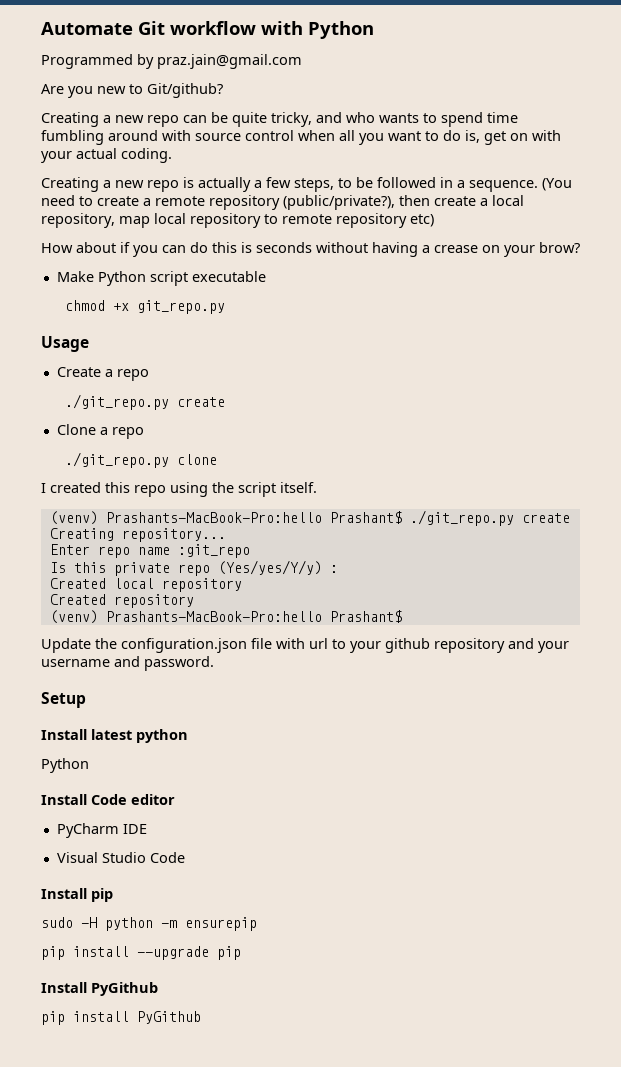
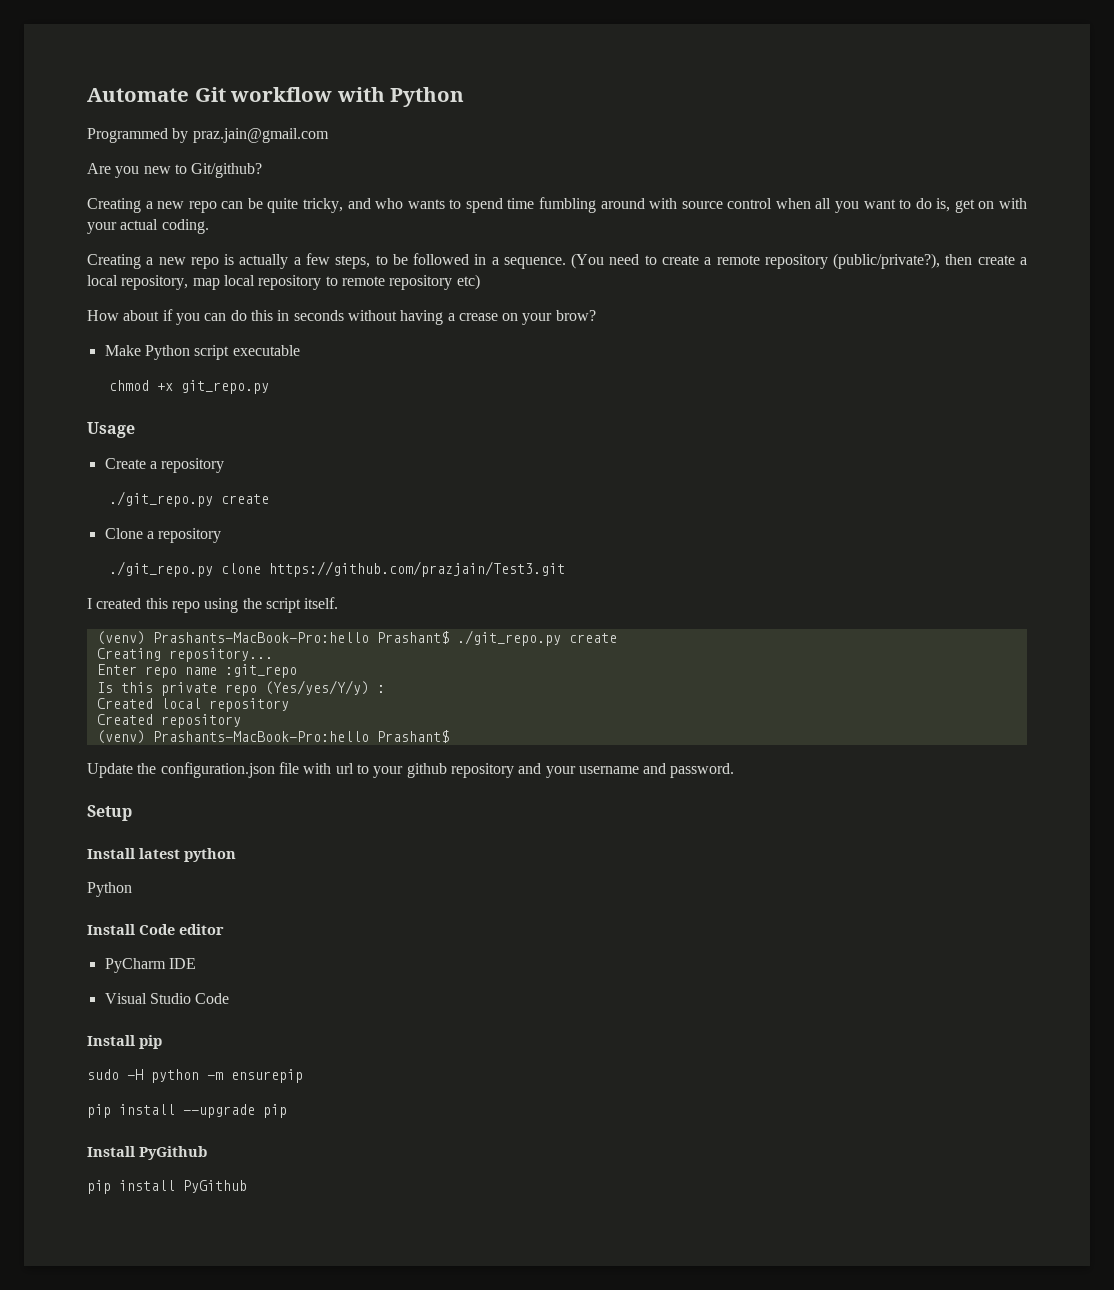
- How about if you can do this is seconds without having a crease on your brow?
+ How about if you can do this in seconds without having a crease on your brow?
- Create a repo
+ Create a repository
- Clone a repo
+ Clone a repository
- ./git_repo.py clone
+ ./git_repo.py clone https://github.com/prazjain/Test3.git

